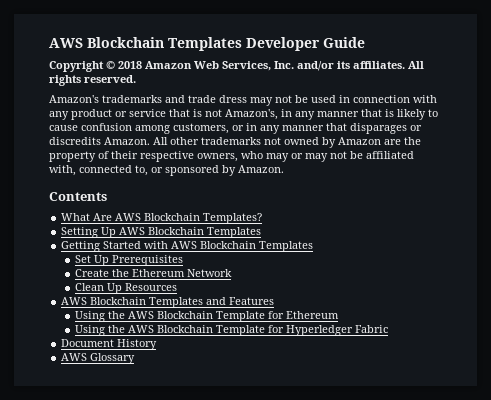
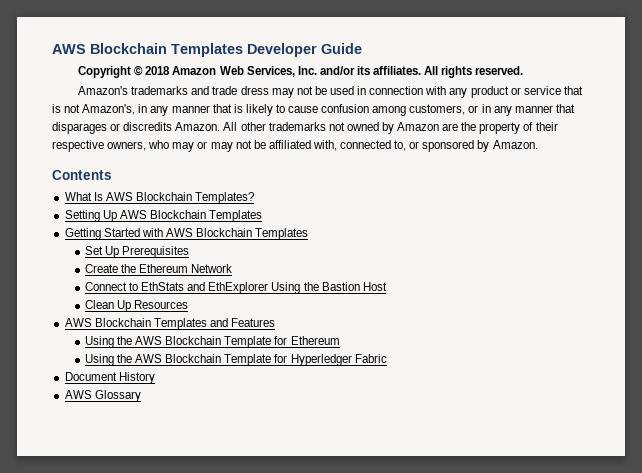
- What Are AWS Blockchain Templates?
+ What Is AWS Blockchain Templates?
+ Connect to EthStats and EthExplorer Using the Bastion Host

